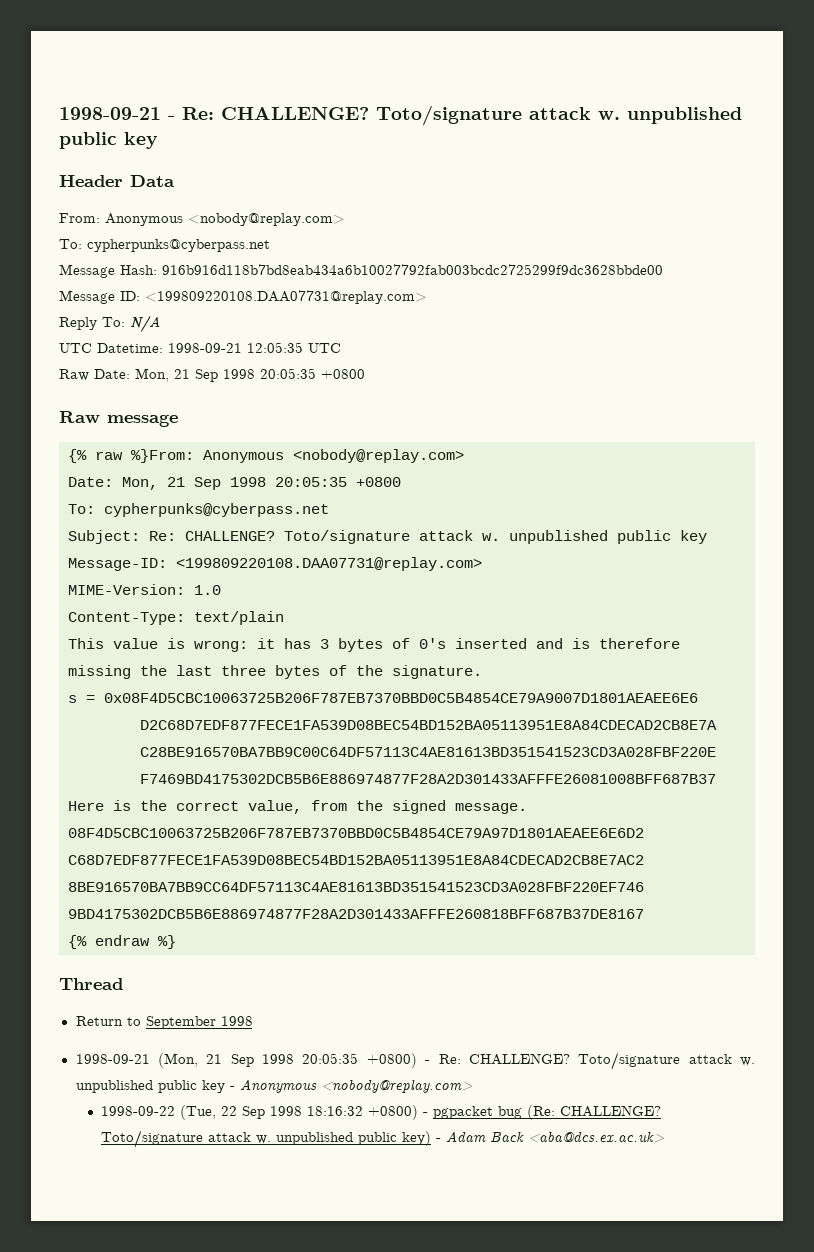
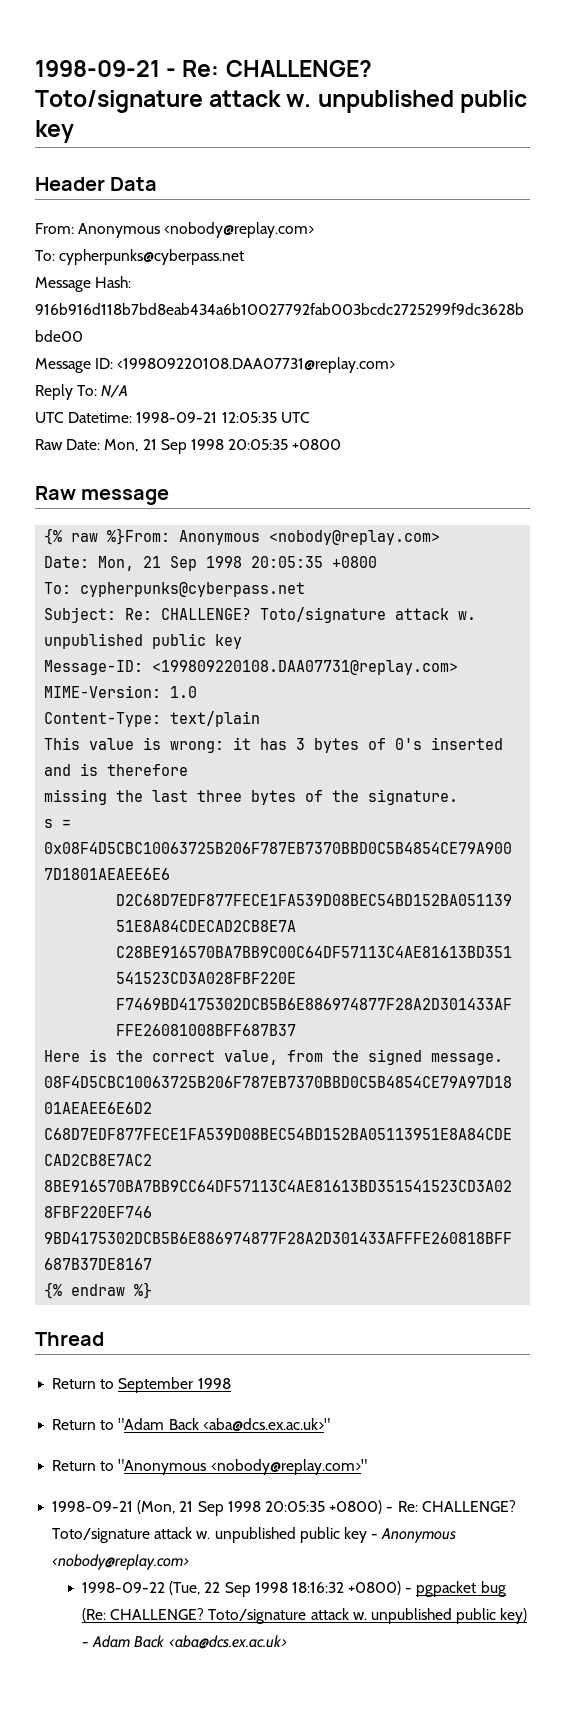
+ Return to "Adam Back <aba@dcs.ex.ac.uk>"
+ Return to "Anonymous <nobody@replay.com>"

